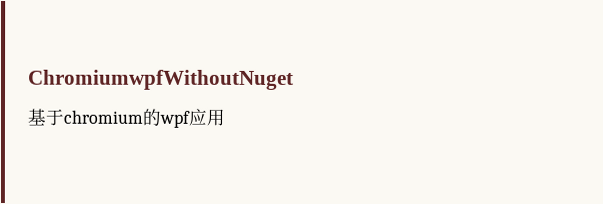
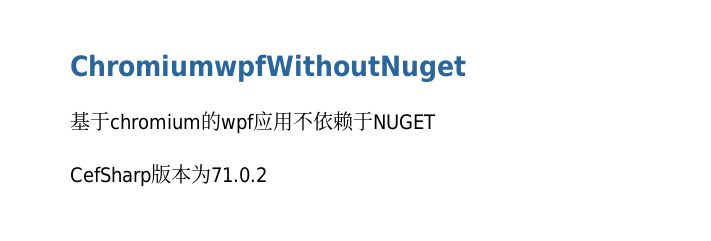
- 基于chromium的wpf应用
+ 基于chromium的wpf应用不依赖于NUGET
+ CefSharp版本为71.0.2

